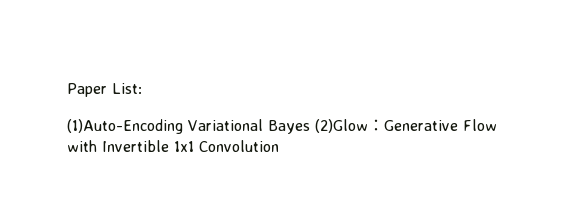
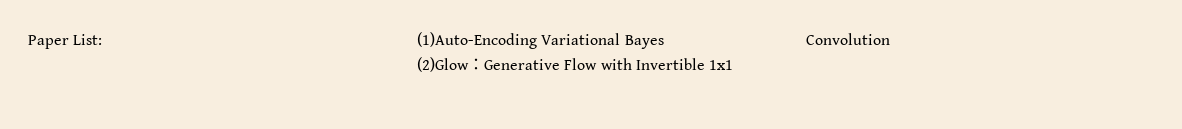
- (1)Auto-Encoding Variational Bayes (2)Glow：Generative Flow with Invertible 1x1 Convolution
+ (1)Auto-Encoding Variational Bayes
+ (2)Glow：Generative Flow with Invertible 1x1 Convolution

